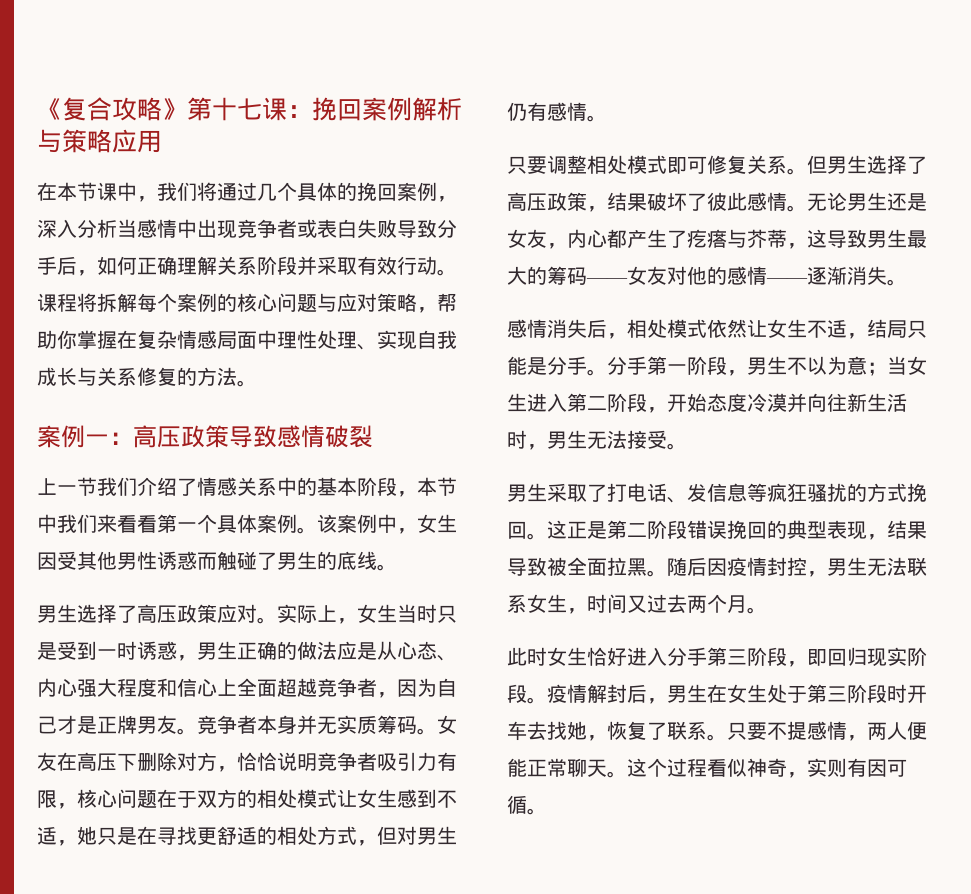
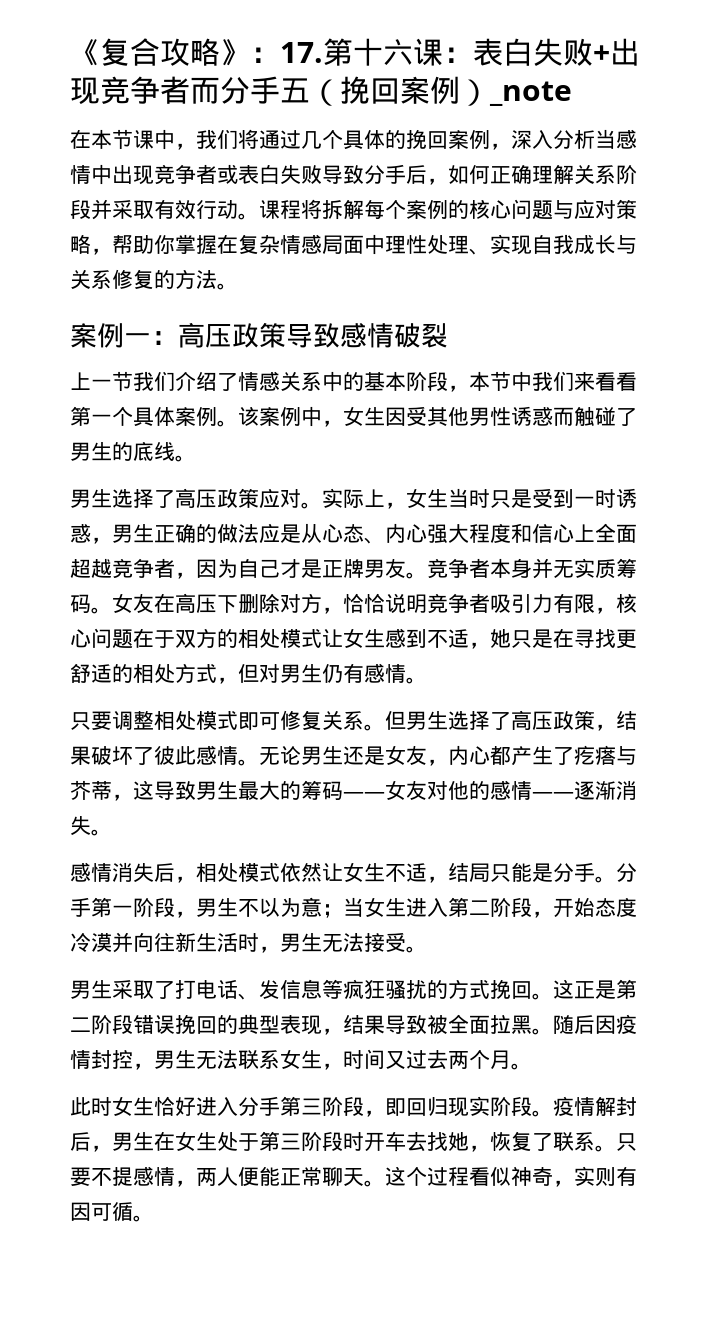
- 《复合攻略》第十七课：挽回案例解析与策略应用
+ 《复合攻略》：17.第十六课：表白失败+出现竞争者而分手五（挽回案例）_note

